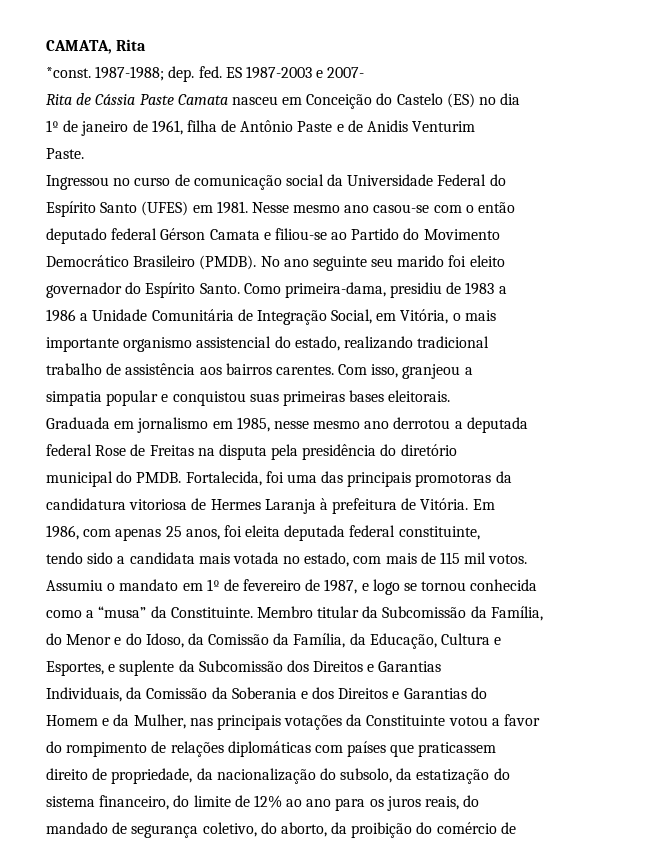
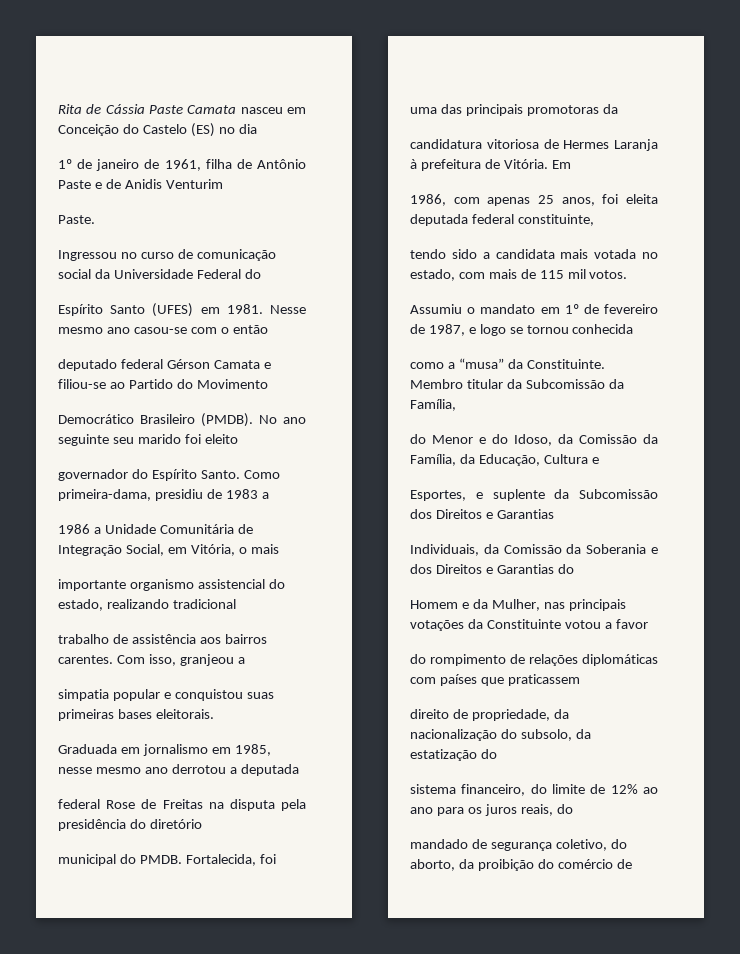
- CAMATA, Rita
- *const. 1987-1988; dep. fed. ES 1987-2003 e 2007-

